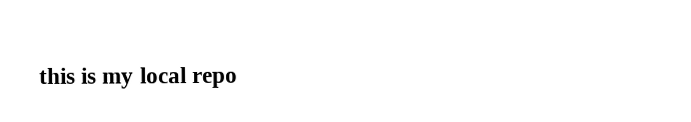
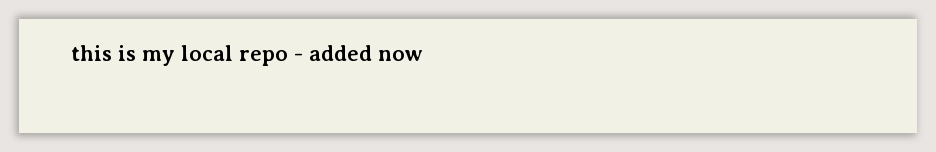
- this is my local repo
+ this is my local repo - added now

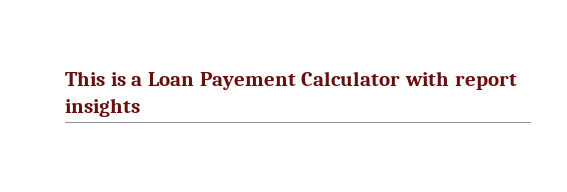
- this is my local repo - added now
+ This is a Loan Payement Calculator with report insights

